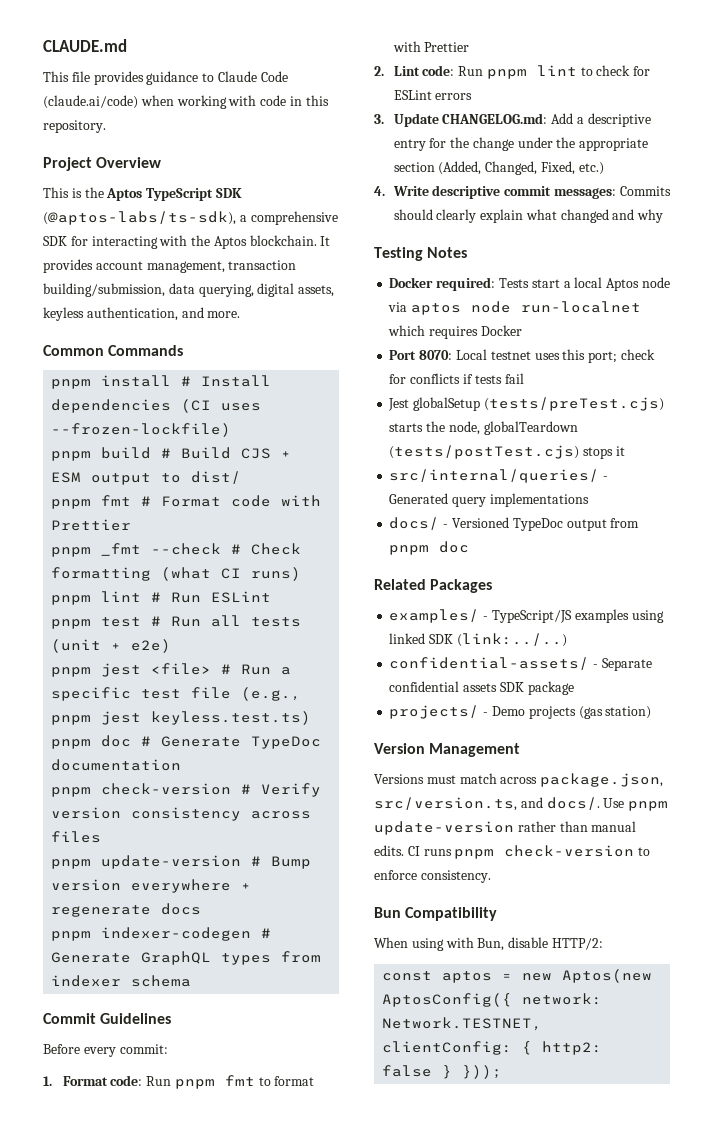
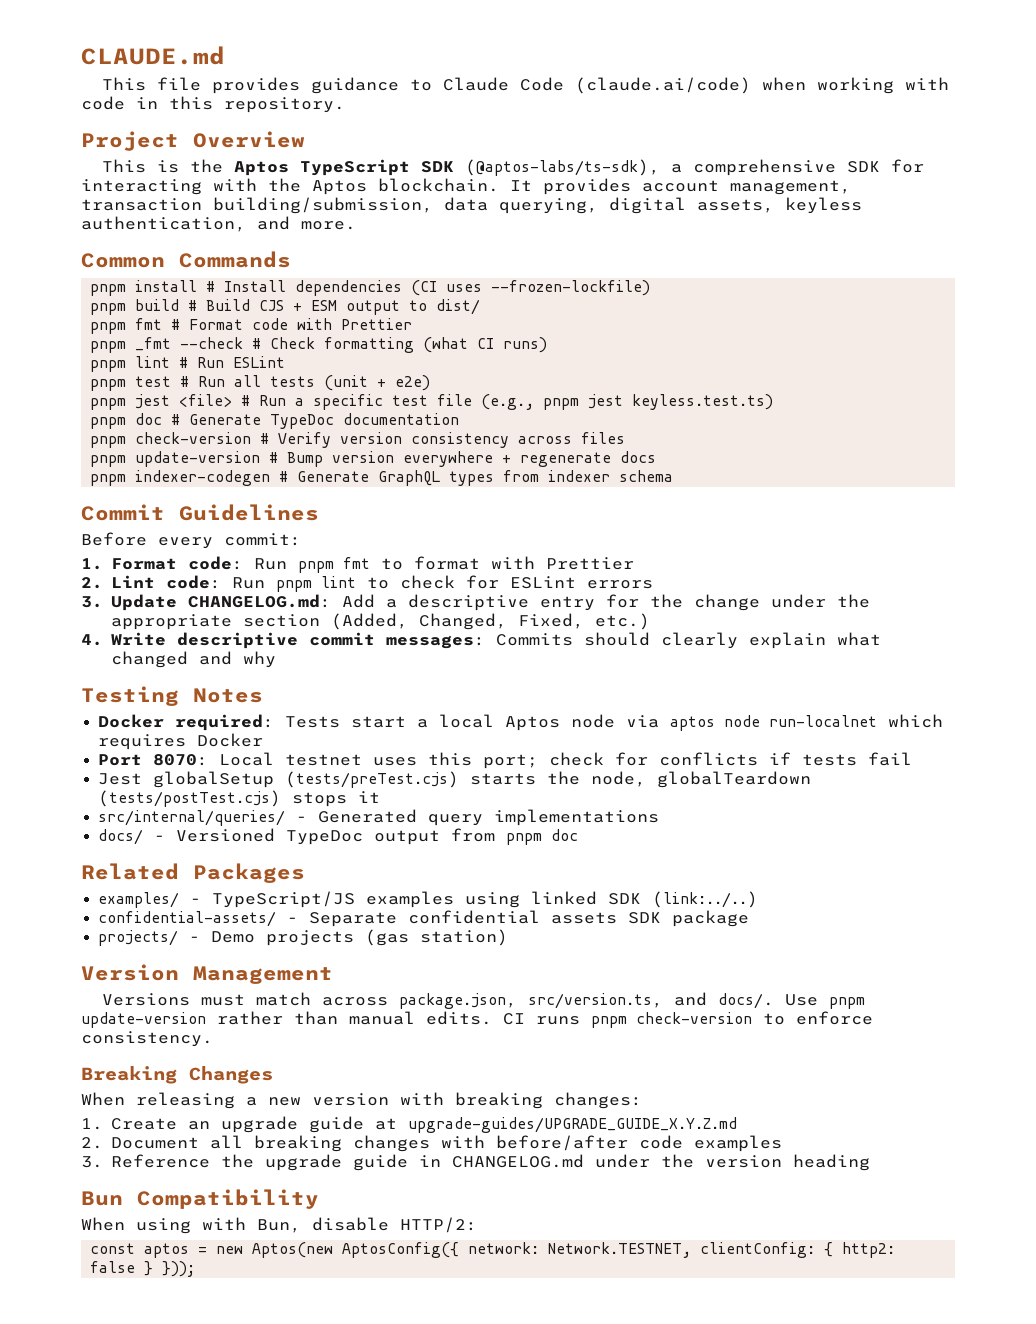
+ Breaking Changes
+ When releasing a new version with breaking changes:
+ 1. Create an upgrade guide at upgrade-guides/UPGRADE_GUIDE_X.Y.Z.md
+ 2. Document all breaking changes with before/after code examples
+ 3. Reference the upgrade guide in CHANGELOG.md under the version heading

